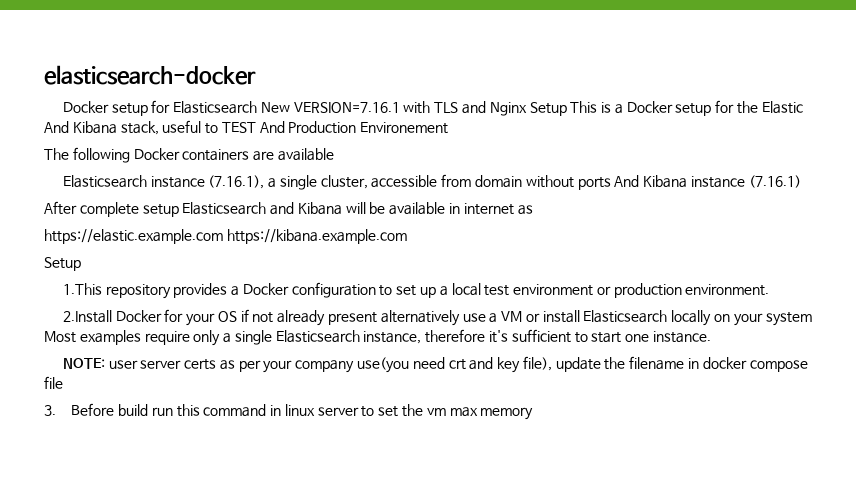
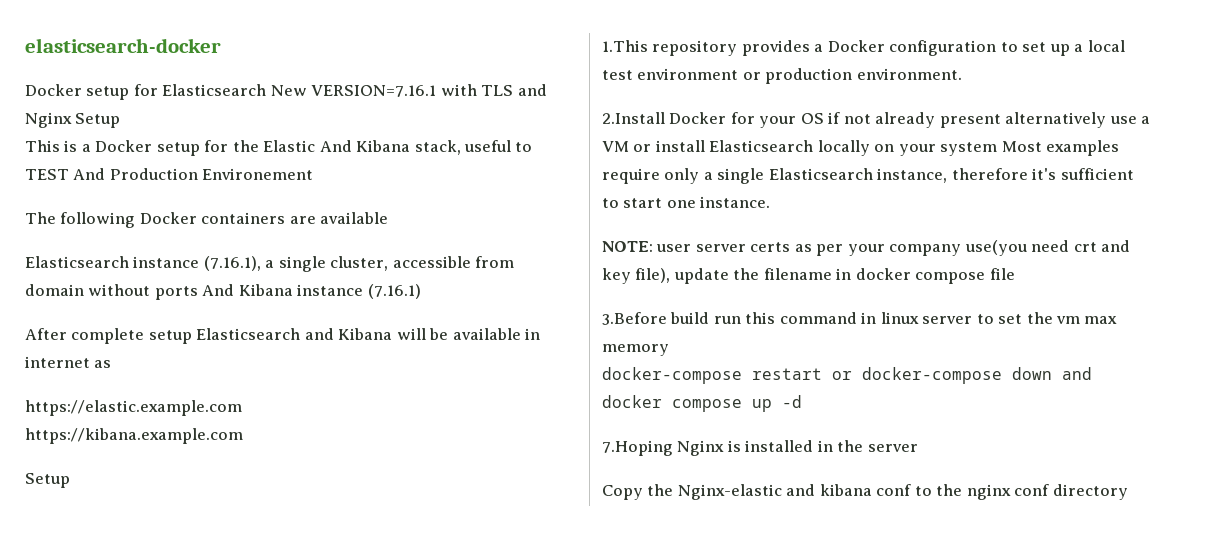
- Docker setup for Elasticsearch New VERSION=7.16.1 with TLS and Nginx Setup This is a Docker setup for the Elastic And Kibana stack, useful to TEST And Production Environement
+ Docker setup for Elasticsearch New VERSION=7.16.1 with TLS and Nginx Setup
+ This is a Docker setup for the Elastic And Kibana stack, useful to TEST And Production Environement
- https://elastic.example.com https://kibana.example.com
+ https://elastic.example.com
+ https://kibana.example.com
- 3. Before build run this command in linux server to set the vm max memory
+ 3.Before build run this command in linux server to set the vm max memory
+ docker-compose restart or docker-compose down and docker compose up -d
+ 7.Hoping Nginx is installed in the server
+ Copy the Nginx-elastic and kibana conf to the nginx conf directory

